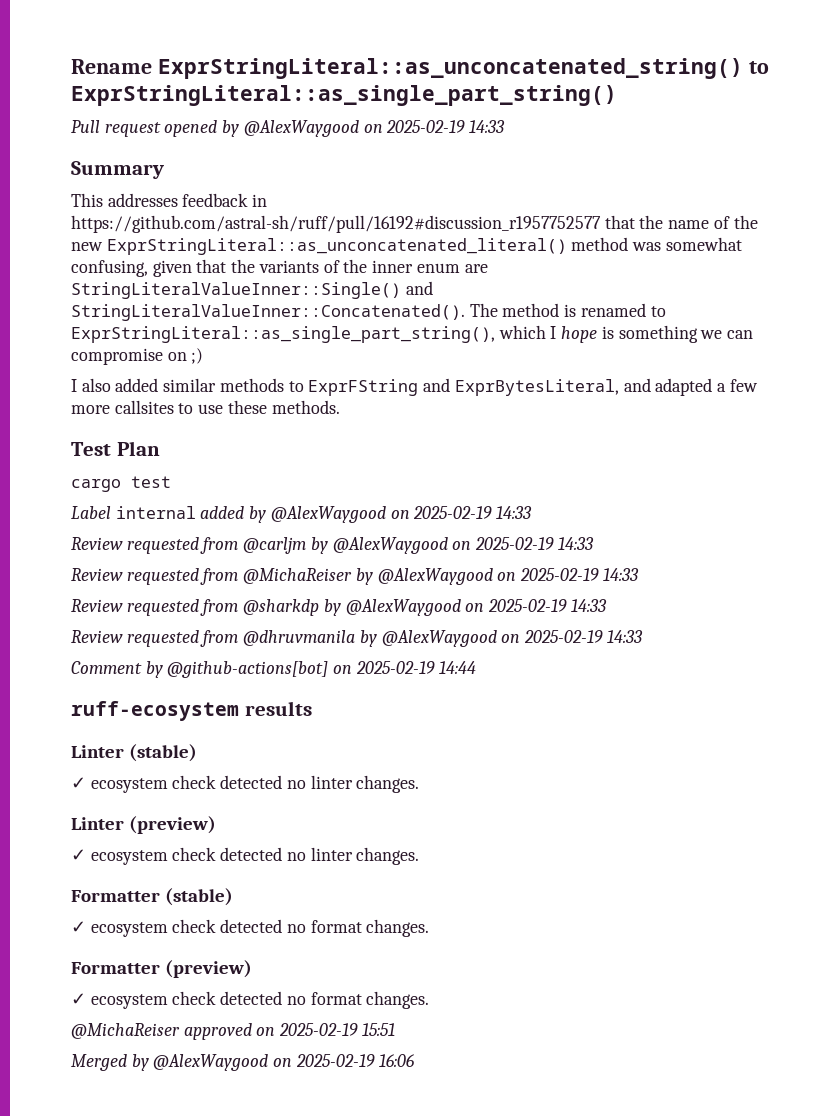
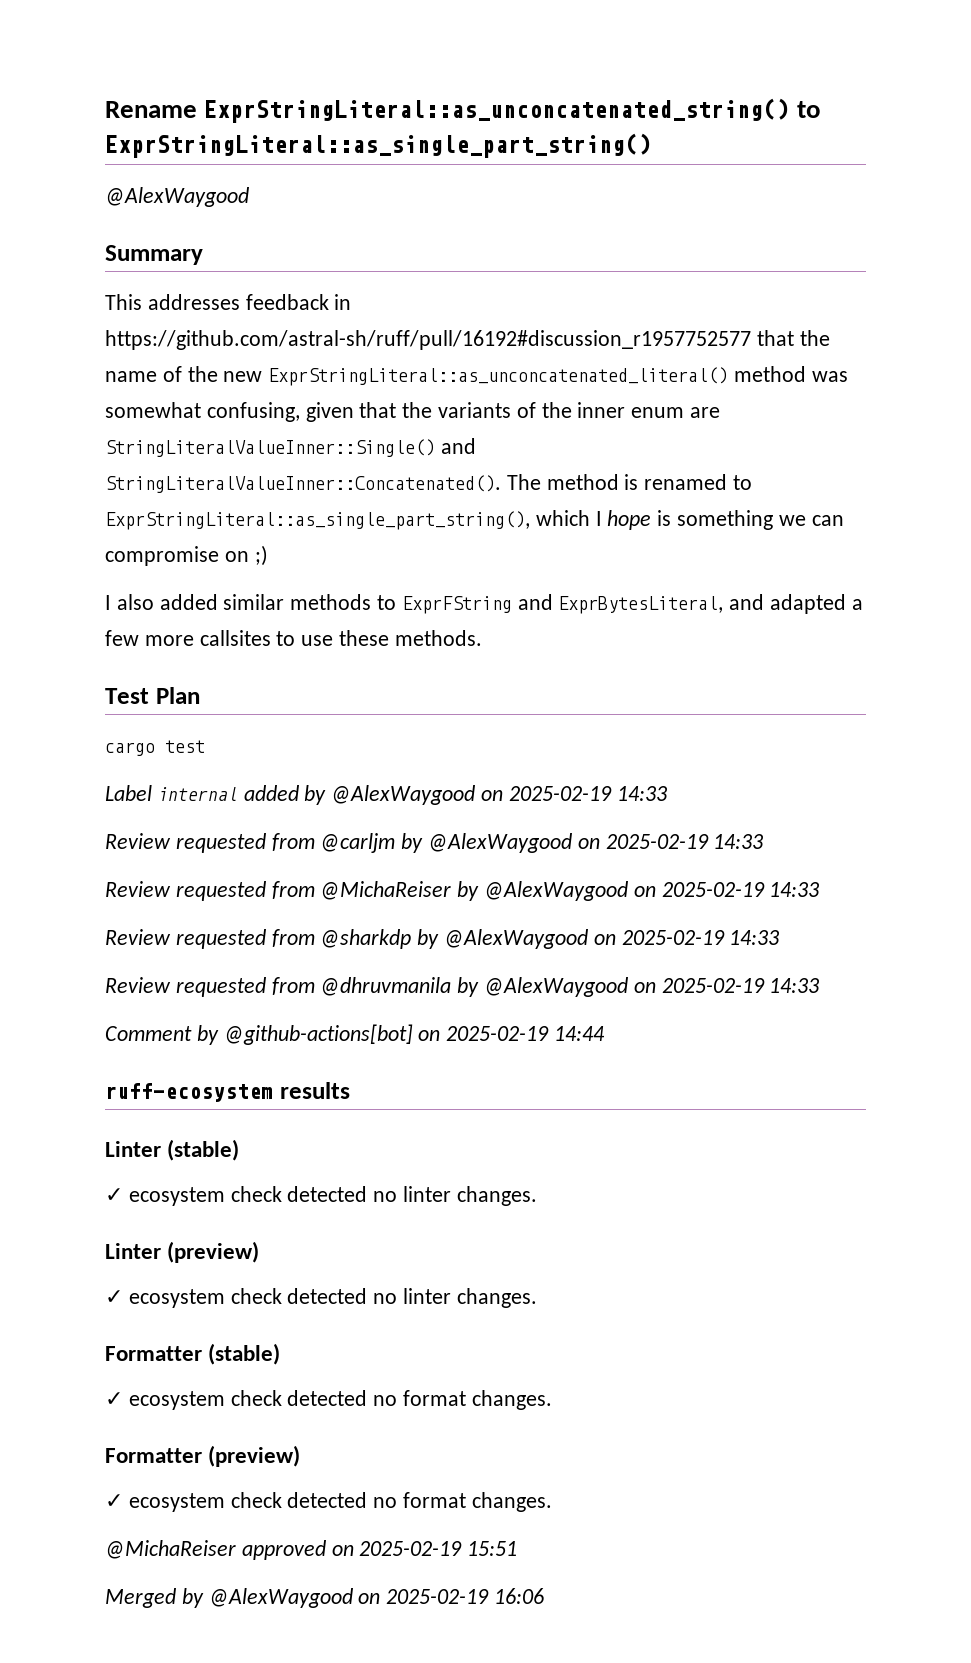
  Rename ExprStringLiteral::as_unconcatenated_string() to ExprStringLiteral::as_single_part_string()
- Pull request opened by @AlexWaygood on 2025-02-19 14:33
+ @AlexWaygood

